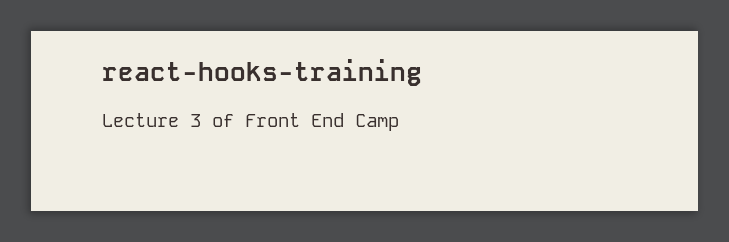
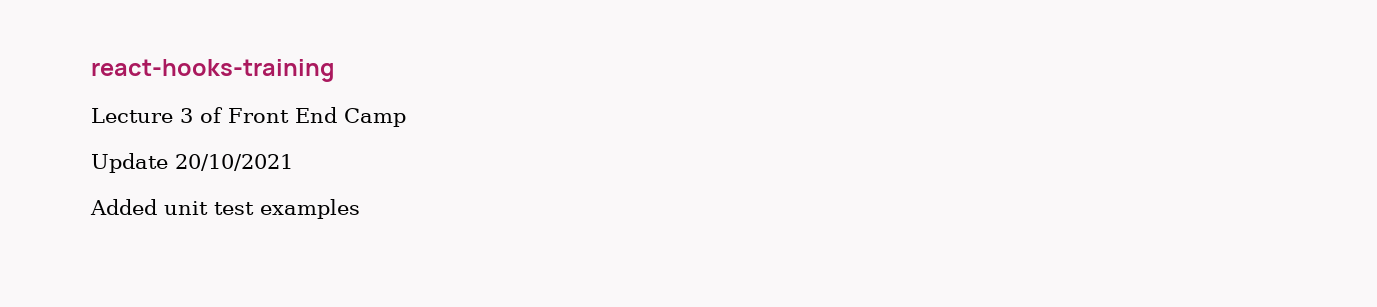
+ Update 20/10/2021
+ Added unit test examples

